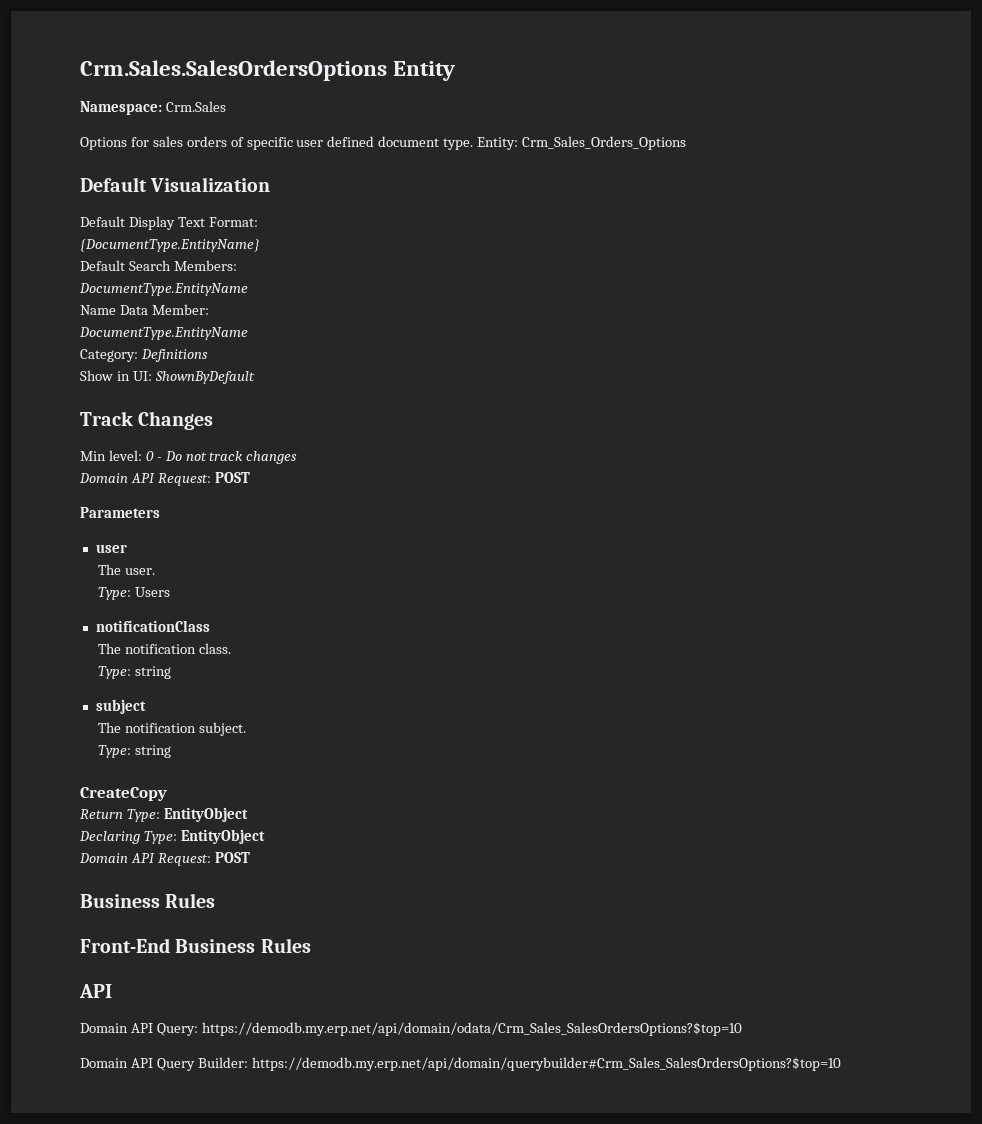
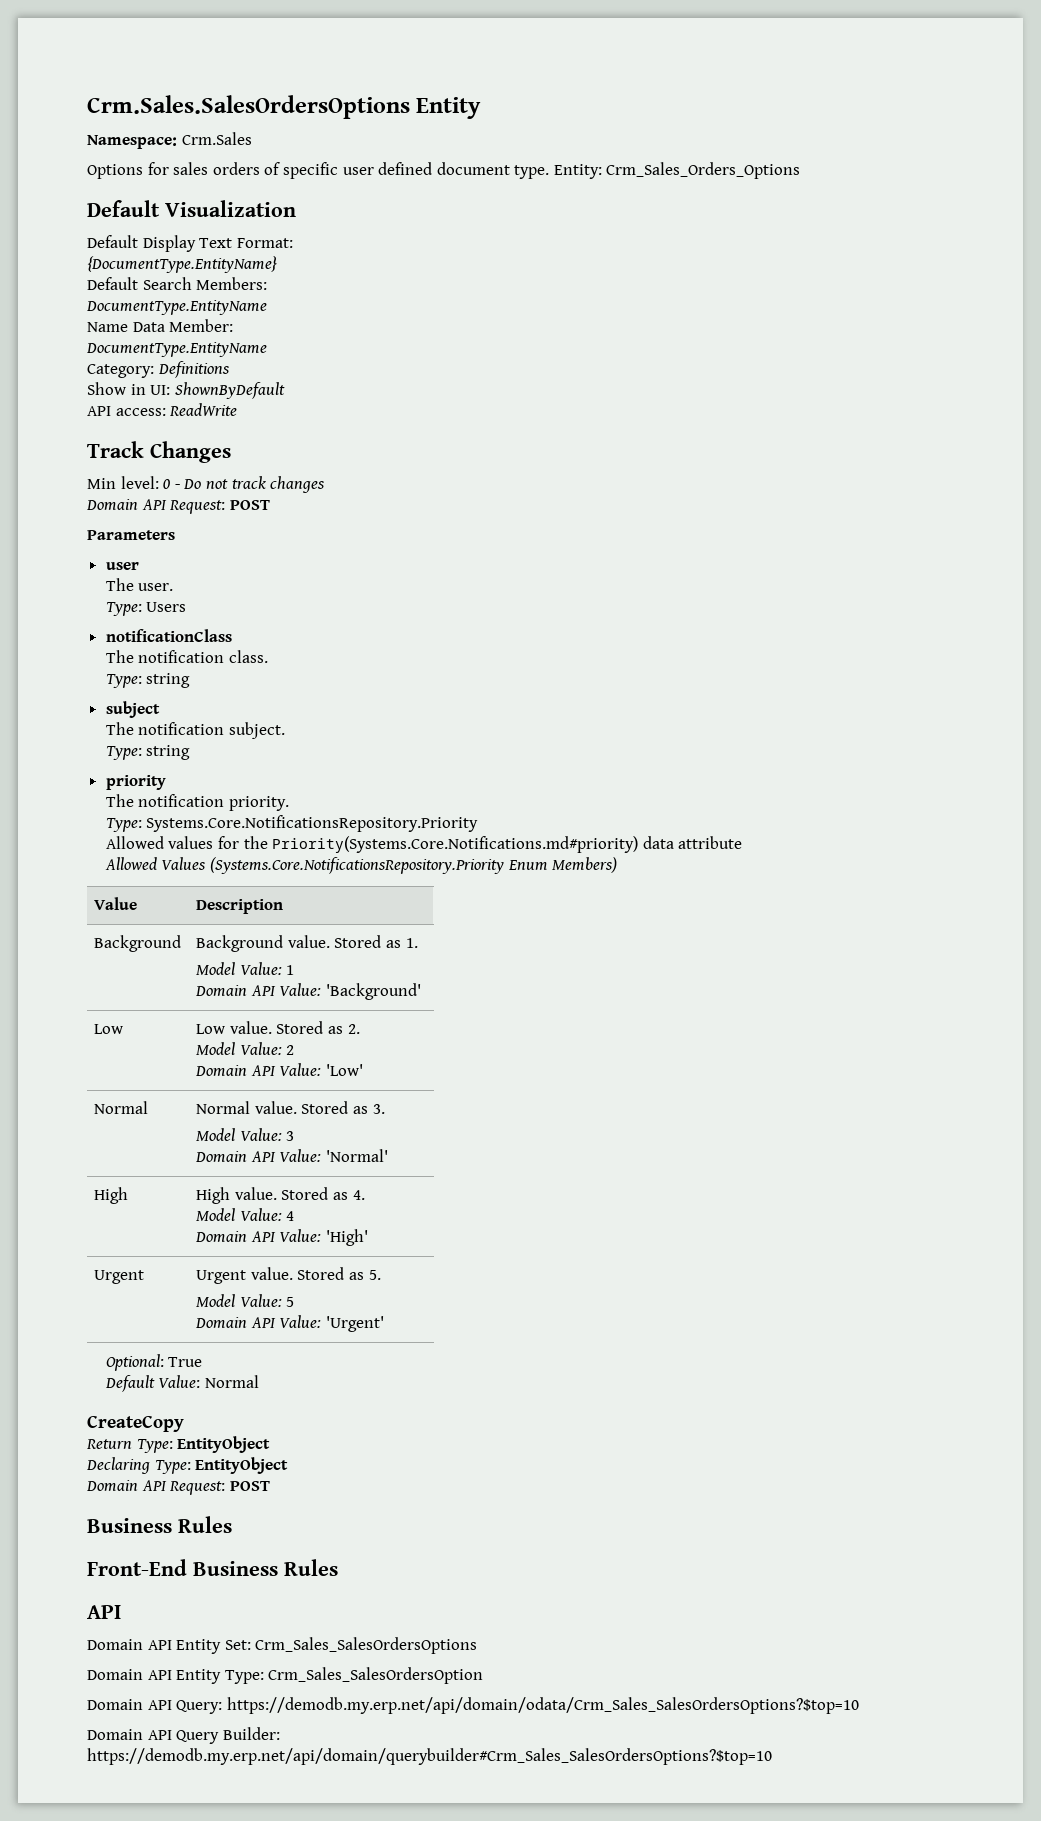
+ API access: ReadWrite
+ priority
+ The notification priority.
+ Type: Systems.Core.NotificationsRepository.Priority
+ Allowed values for the Priority(Systems.Core.Notifications.md#priority) data attribute
+ Allowed Values (Systems.Core.NotificationsRepository.Priority Enum Members)
+ Value | Description
+ Background | Background value. Stored as 1.
+ Model Value: 1
+ Domain API Value: 'Background'
+ Low | Low value. Stored as 2.
+ Model Value: 2
+ Domain API Value: 'Low'
+ Normal | Normal value. Stored as 3.
+ Model Value: 3
+ Domain API Value: 'Normal'
+ High | High value. Stored as 4.
+ Model Value: 4
+ Domain API Value: 'High'
+ Urgent | Urgent value. Stored as 5.
+ Model Value: 5
+ Domain API Value: 'Urgent'
+ Optional: True
+ Default Value: Normal
+ Domain API Entity Set: Crm_Sales_SalesOrdersOptions
+ Domain API Entity Type: Crm_Sales_SalesOrdersOption

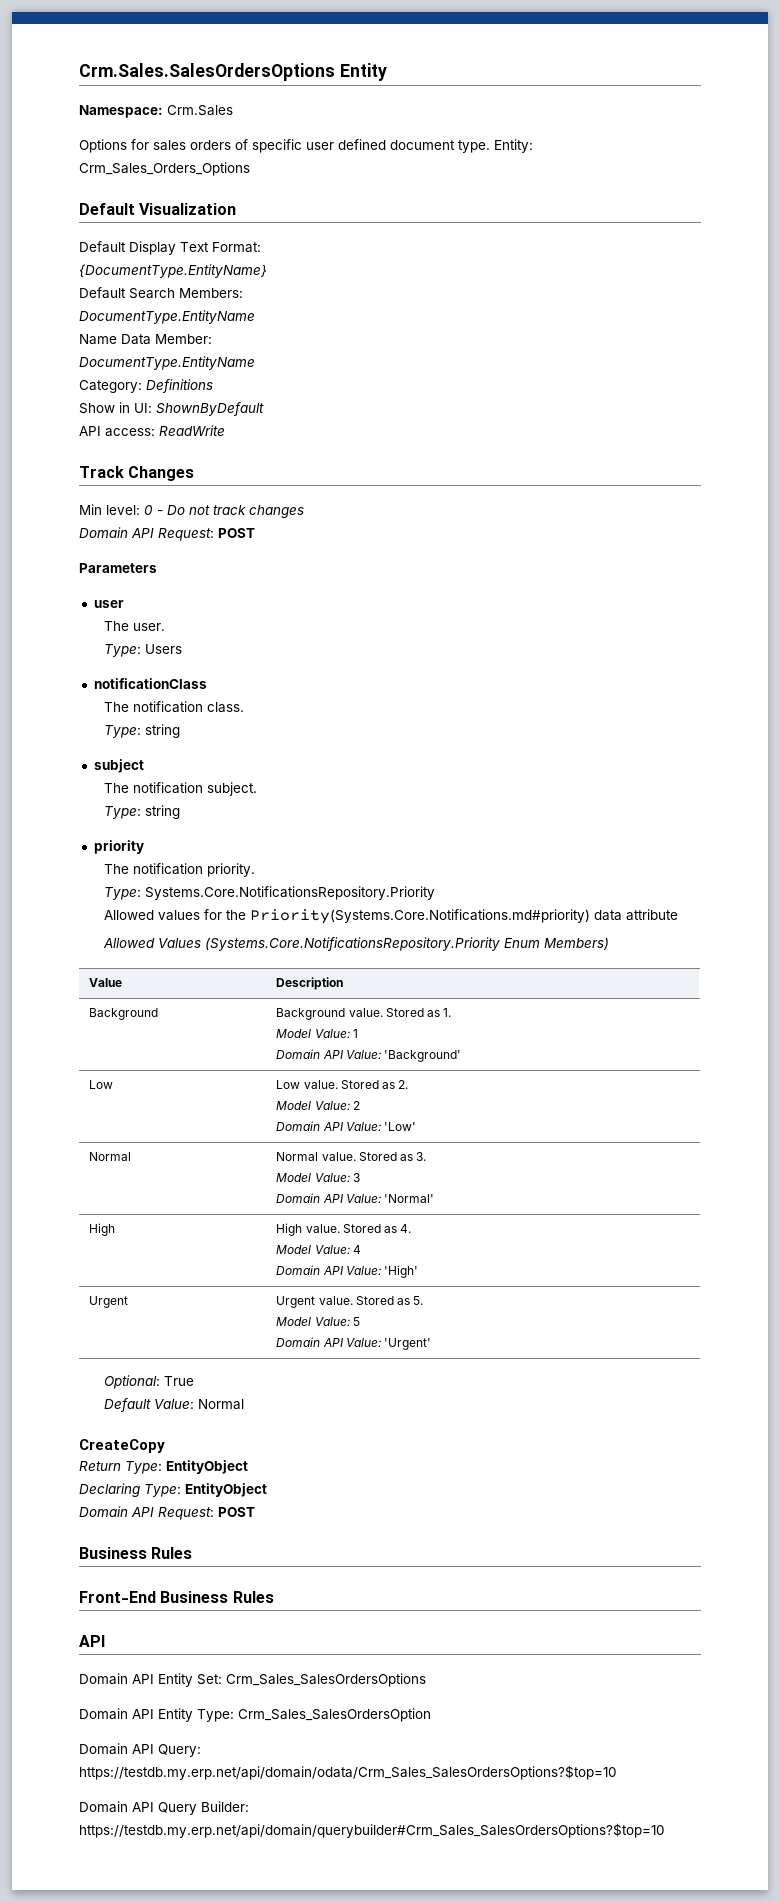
- Domain API Query: https://demodb.my.erp.net/api/domain/odata/Crm_Sales_SalesOrdersOptions?$top=10
+ Domain API Query: https://testdb.my.erp.net/api/domain/odata/Crm_Sales_SalesOrdersOptions?$top=10
- Domain API Query Builder: https://demodb.my.erp.net/api/domain/querybuilder#Crm_Sales_SalesOrdersOptions?$top=10
+ Domain API Query Builder: https://testdb.my.erp.net/api/domain/querybuilder#Crm_Sales_SalesOrdersOptions?$top=10

